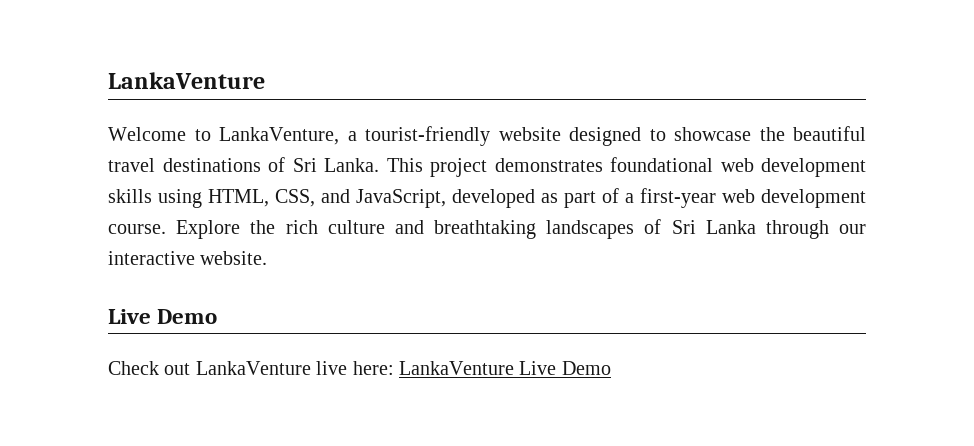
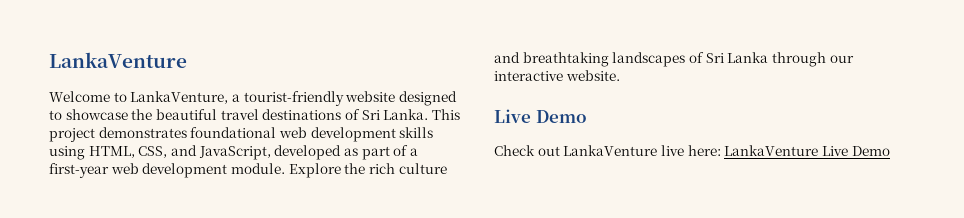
- This project demonstrates foundational web development skills using HTML, CSS, and JavaScript, developed as part of a first-year web development course.
+ This project demonstrates foundational web development skills using HTML, CSS, and JavaScript, developed as part of a first-year web development module.

